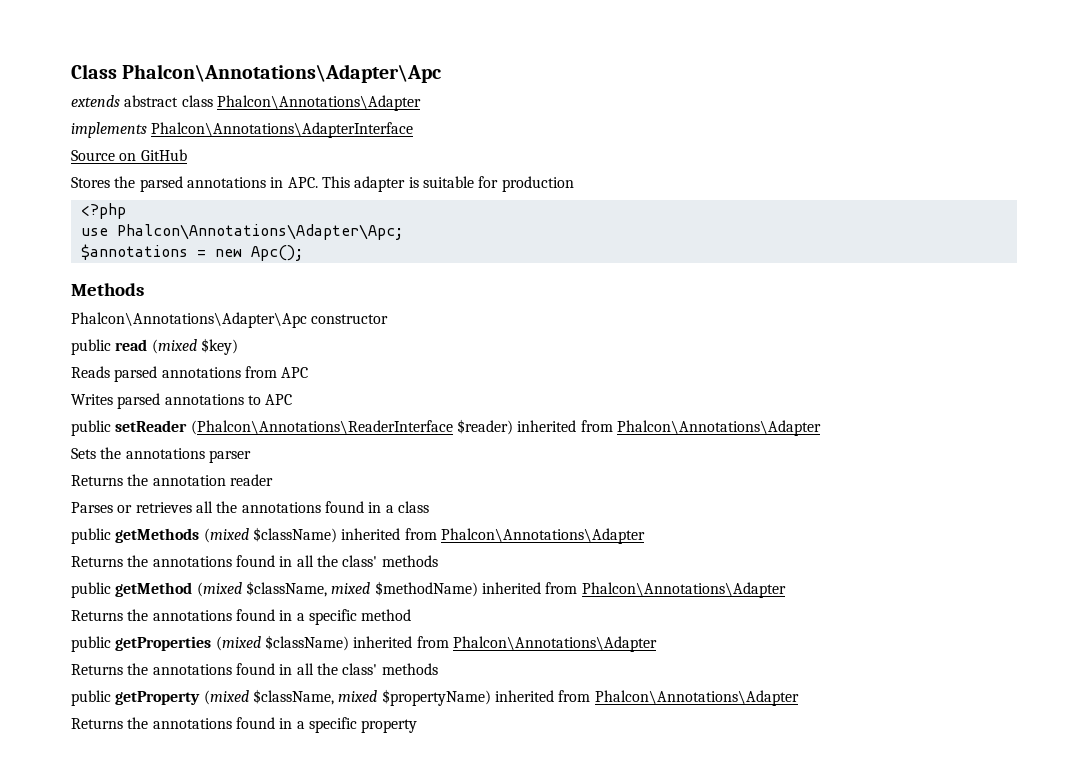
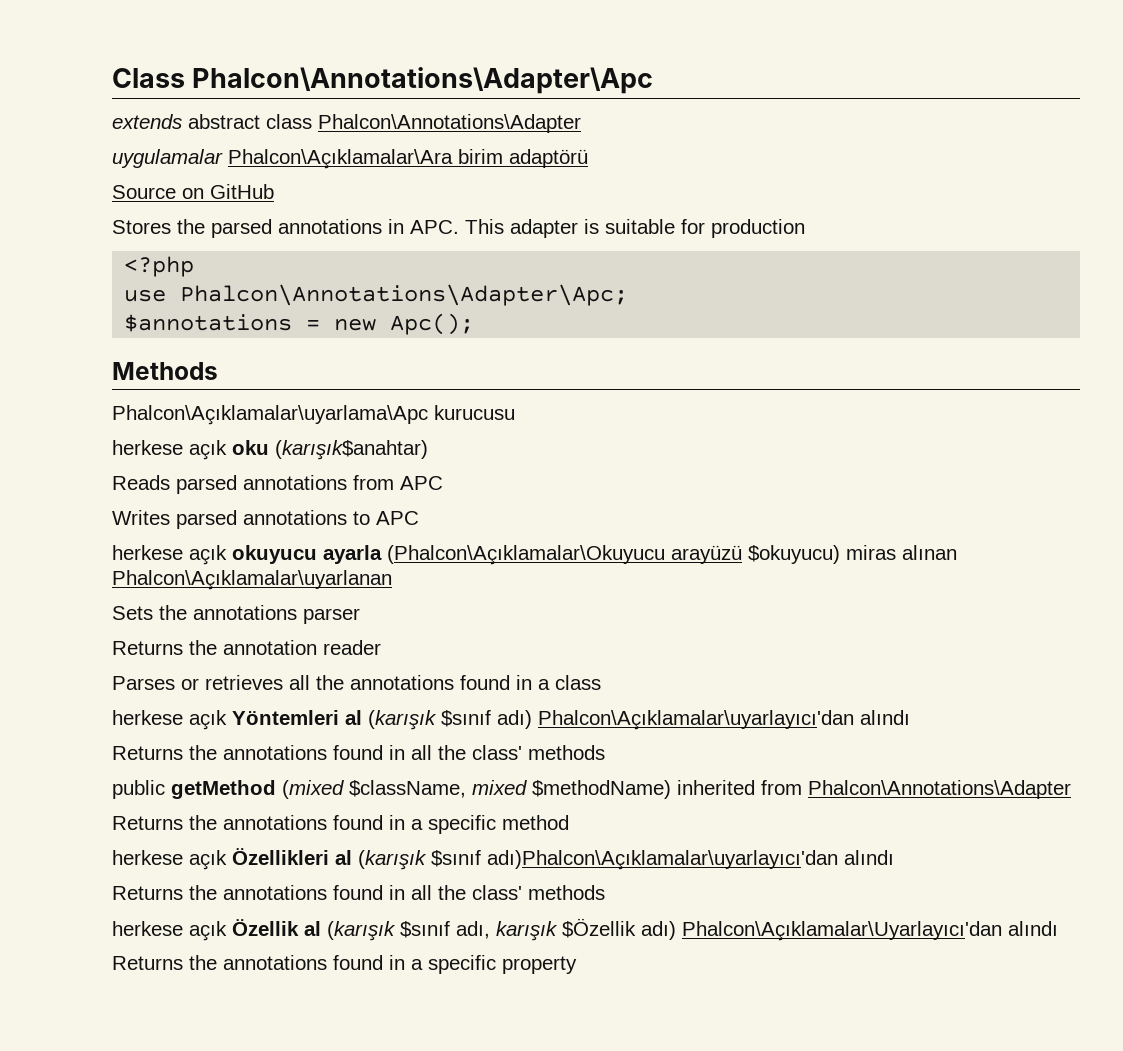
- implements Phalcon\Annotations\AdapterInterface
+ uygulamalar Phalcon\Açıklamalar\Ara birim adaptörü
- Phalcon\Annotations\Adapter\Apc constructor
- public read (mixed $key)
+ Phalcon\Açıklamalar\uyarlama\Apc kurucusu
+ herkese açık oku (karışık$anahtar)
- public setReader (Phalcon\Annotations\ReaderInterface $reader) inherited from Phalcon\Annotations\Adapter
+ herkese açık okuyucu ayarla (Phalcon\Açıklamalar\Okuyucu arayüzü $okuyucu) miras alınan Phalcon\Açıklamalar\uyarlanan
- public getMethods (mixed $className) inherited from Phalcon\Annotations\Adapter
+ herkese açık Yöntemleri al (karışık $sınıf adı) Phalcon\Açıklamalar\uyarlayıcı'dan alındı
- public getProperties (mixed $className) inherited from Phalcon\Annotations\Adapter
+ herkese açık Özellikleri al (karışık $sınıf adı)Phalcon\Açıklamalar\uyarlayıcı'dan alındı
  Returns the annotations found in all the class' methods
- public getProperty (mixed $className, mixed $propertyName) inherited from Phalcon\Annotations\Adapter
+ herkese açık Özellik al (karışık $sınıf adı, karışık $Özellik adı) Phalcon\Açıklamalar\Uyarlayıcı'dan alındı

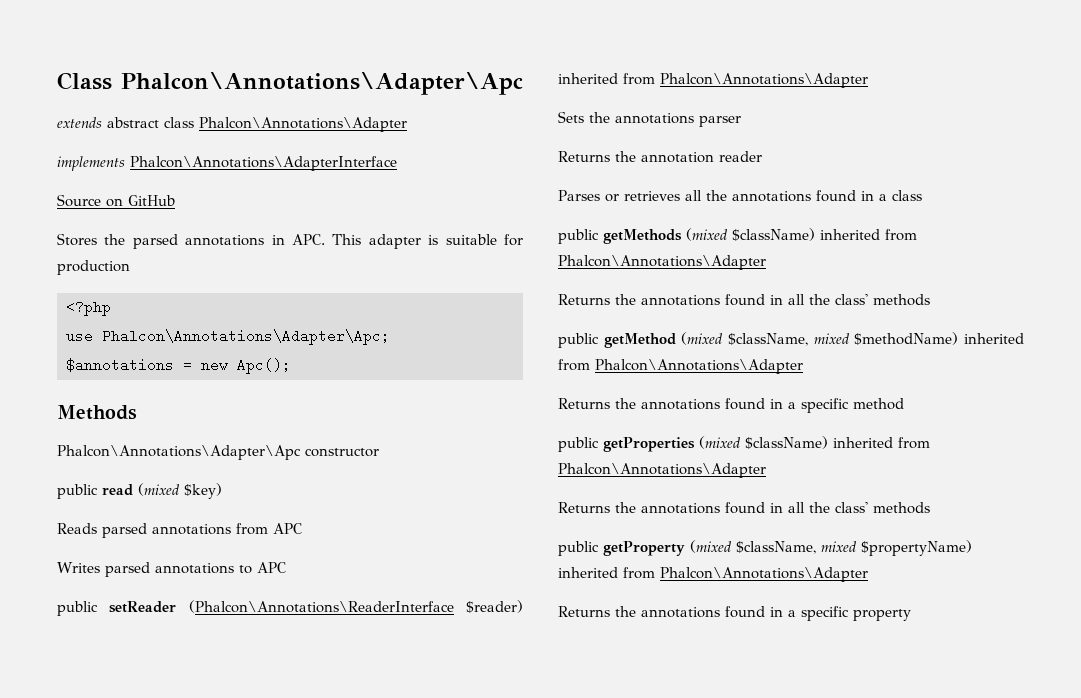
- uygulamalar Phalcon\Açıklamalar\Ara birim adaptörü
+ implements Phalcon\Annotations\AdapterInterface
- Phalcon\Açıklamalar\uyarlama\Apc kurucusu
- herkese açık oku (karışık$anahtar)
+ Phalcon\Annotations\Adapter\Apc constructor
+ public read (mixed $key)
- herkese açık okuyucu ayarla (Phalcon\Açıklamalar\Okuyucu arayüzü $okuyucu) miras alınan Phalcon\Açıklamalar\uyarlanan
+ public setReader (Phalcon\Annotations\ReaderInterface $reader) inherited from Phalcon\Annotations\Adapter
- herkese açık Yöntemleri al (karışık $sınıf adı) Phalcon\Açıklamalar\uyarlayıcı'dan alındı
+ public getMethods (mixed $className) inherited from Phalcon\Annotations\Adapter
- herkese açık Özellikleri al (karışık $sınıf adı)Phalcon\Açıklamalar\uyarlayıcı'dan alındı
+ public getProperties (mixed $className) inherited from Phalcon\Annotations\Adapter
  Returns the annotations found in all the class' methods
- herkese açık Özellik al (karışık $sınıf adı, karışık $Özellik adı) Phalcon\Açıklamalar\Uyarlayıcı'dan alındı
+ public getProperty (mixed $className, mixed $propertyName) inherited from Phalcon\Annotations\Adapter

